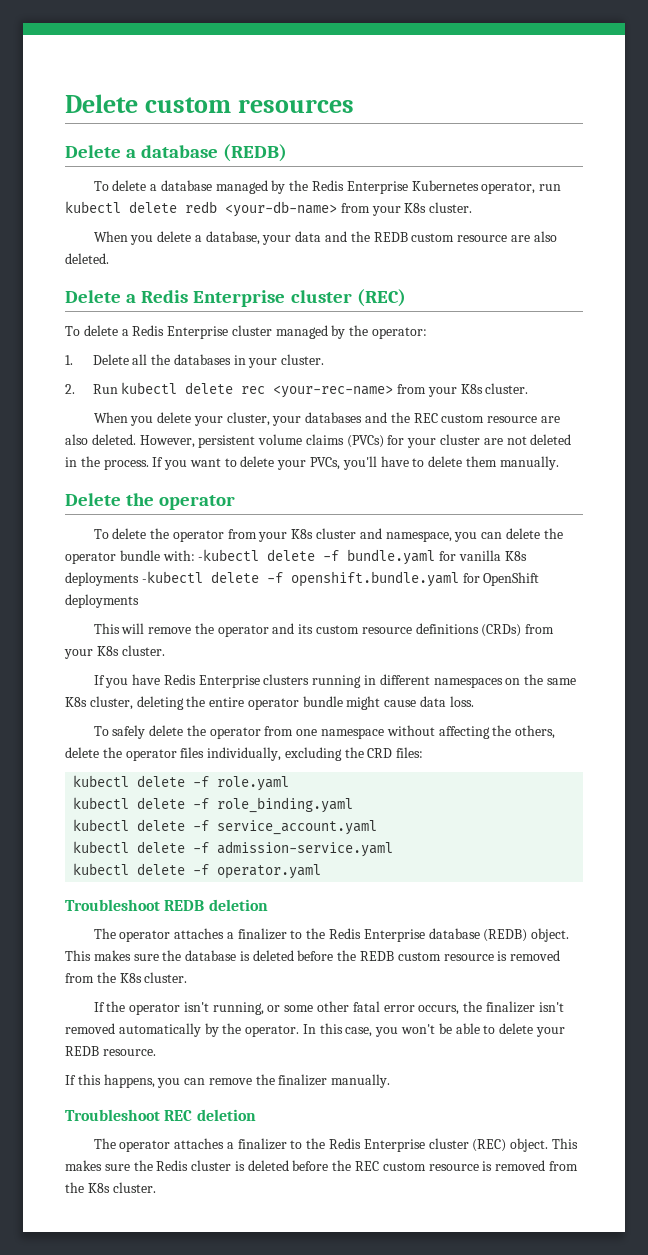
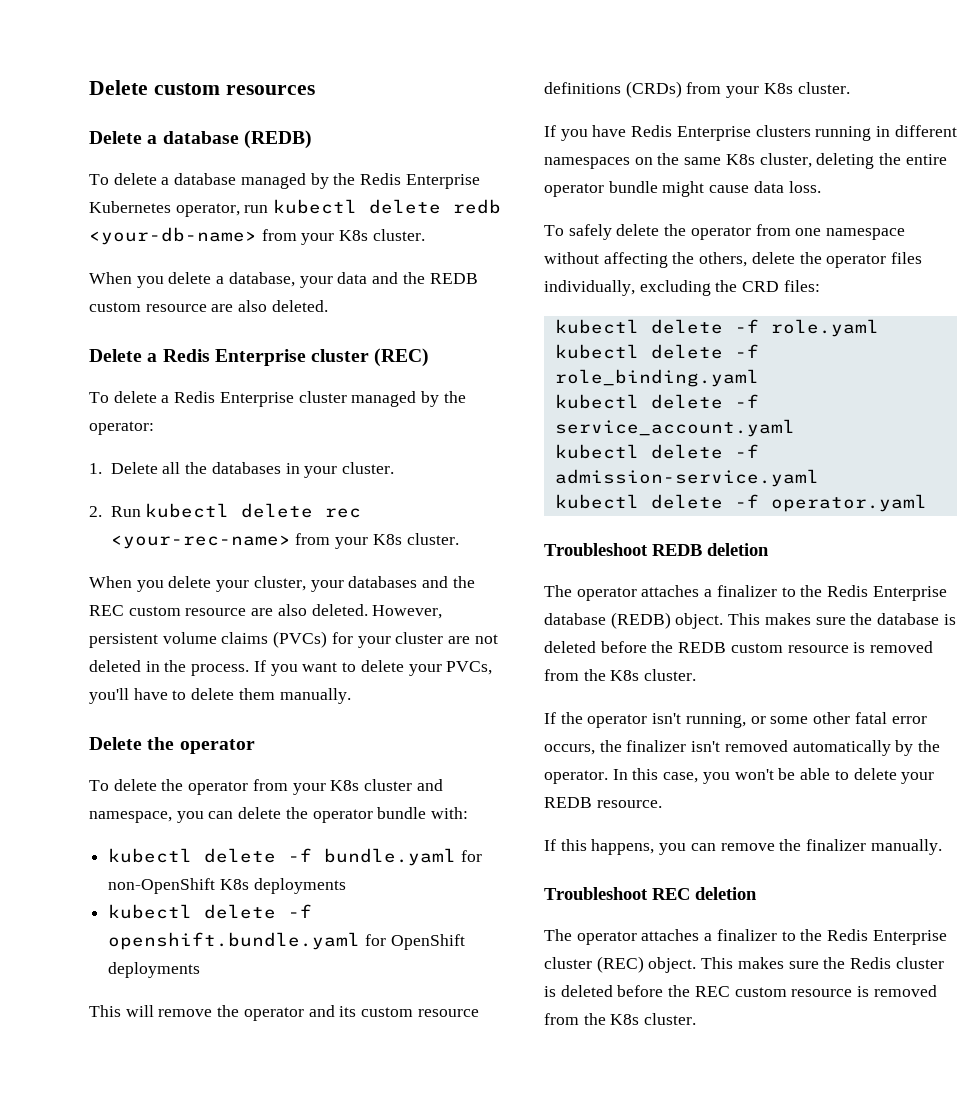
- To delete the operator from your K8s cluster and namespace, you can delete the operator bundle with: -kubectl delete -f bundle.yaml for vanilla K8s deployments -kubectl delete -f openshift.bundle.yaml for OpenShift deployments
+ To delete the operator from your K8s cluster and namespace, you can delete the operator bundle with:
+ kubectl delete -f bundle.yaml for non-OpenShift K8s deployments
+ kubectl delete -f openshift.bundle.yaml for OpenShift deployments

